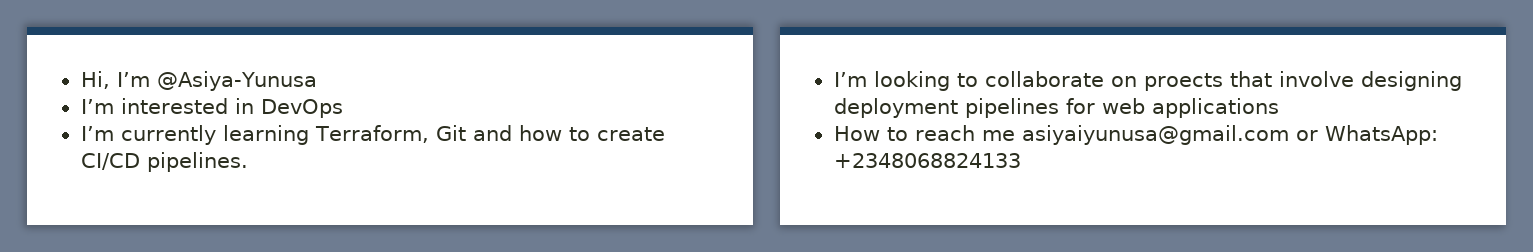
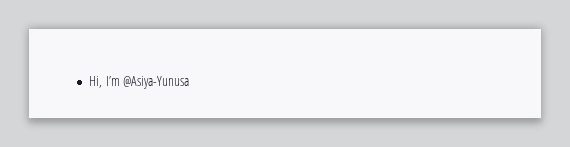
- I’m interested in DevOps
- I’m currently learning Terraform, Git and how to create CI/CD pipelines.
- I’m looking to collaborate on proects that involve designing deployment pipelines for web applications
- How to reach me asiyaiyunusa@gmail.com or WhatsApp: +2348068824133

